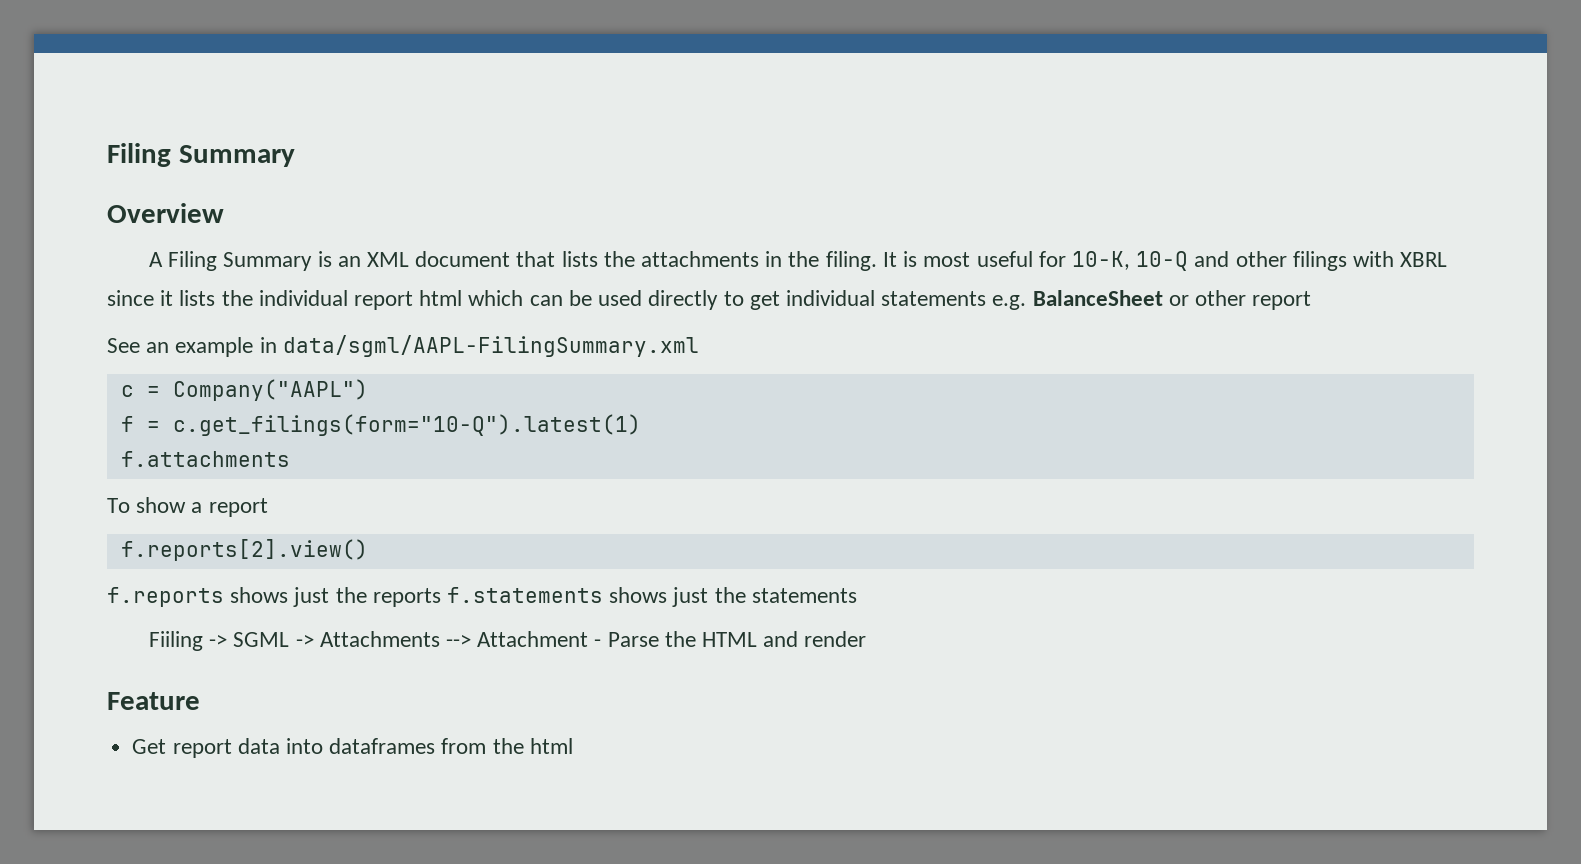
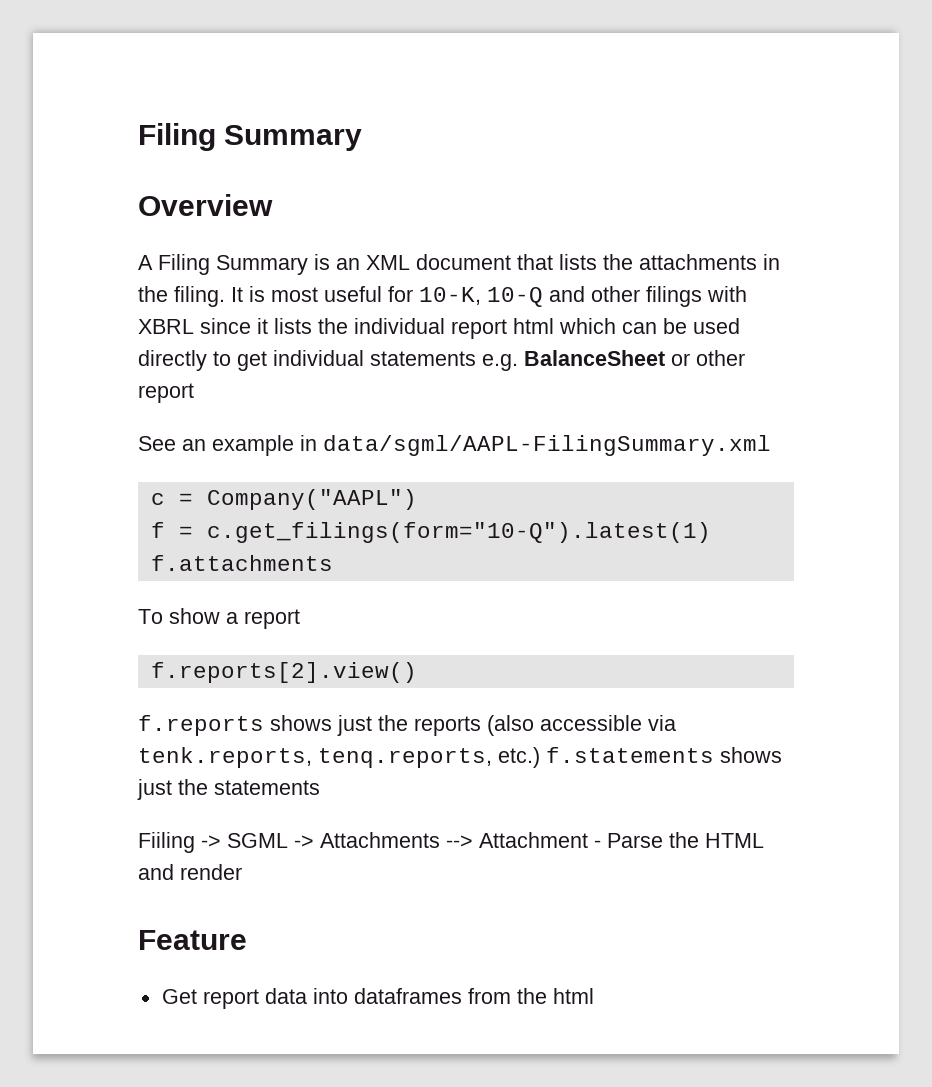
- f.reports shows just the reports f.statements shows just the statements
+ f.reports shows just the reports (also accessible via tenk.reports, tenq.reports, etc.) f.statements shows just the statements

